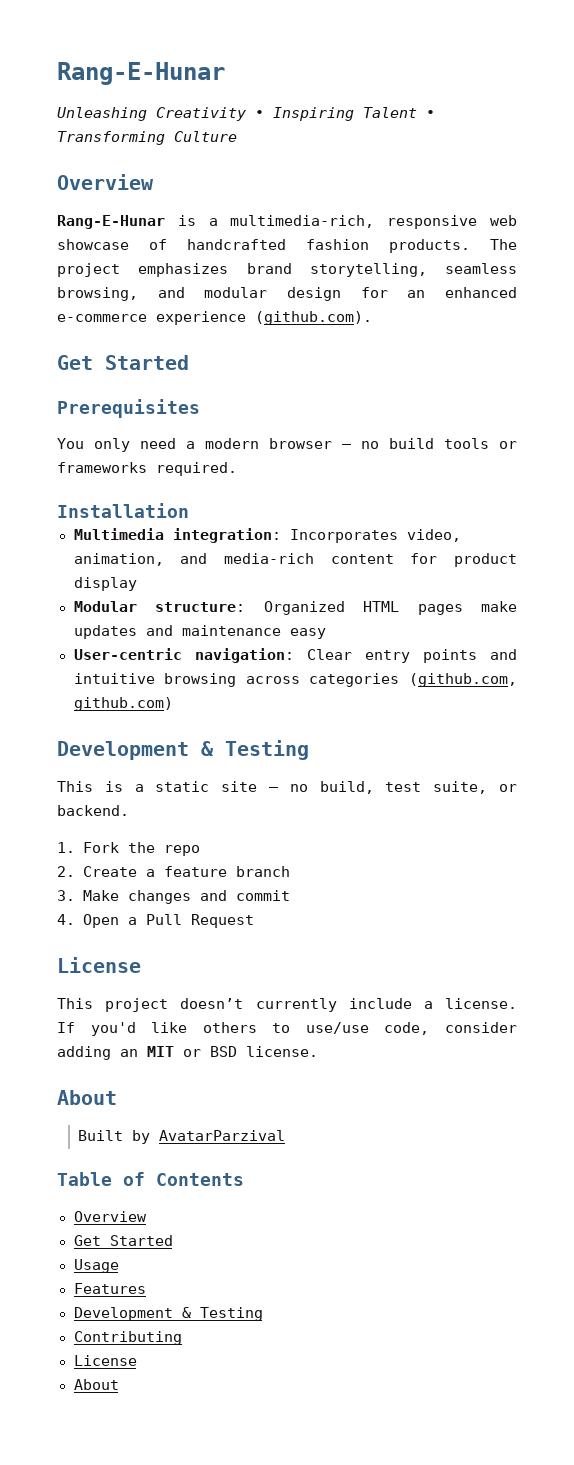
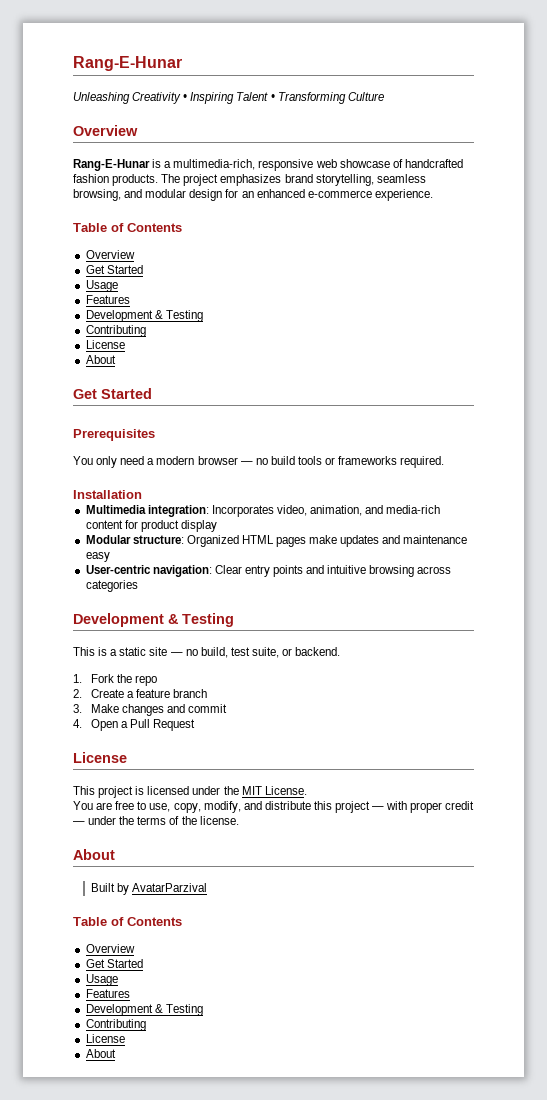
- The project emphasizes brand storytelling, seamless browsing, and modular design for an enhanced e-commerce experience (github.com).
+ The project emphasizes brand storytelling, seamless browsing, and modular design for an enhanced e-commerce experience.
+ Table of Contents
+ Overview
+ Get Started
+ Usage
+ Features
+ Development & Testing
+ Contributing
+ License
+ About
- User-centric navigation: Clear entry points and intuitive browsing across categories (github.com, github.com)
+ User-centric navigation: Clear entry points and intuitive browsing across categories
- This project doesn’t currently include a license. If you'd like others to use/use code, consider adding an MIT or BSD license.
+ This project is licensed under the MIT License.
+ You are free to use, copy, modify, and distribute this project — with proper credit — under the terms of the license.

